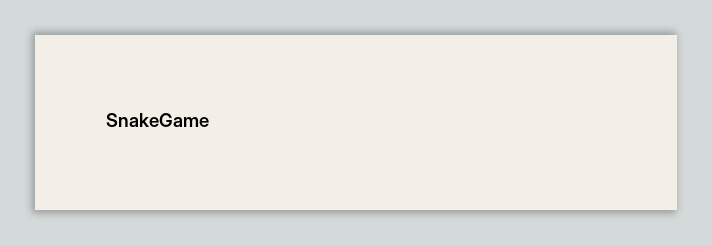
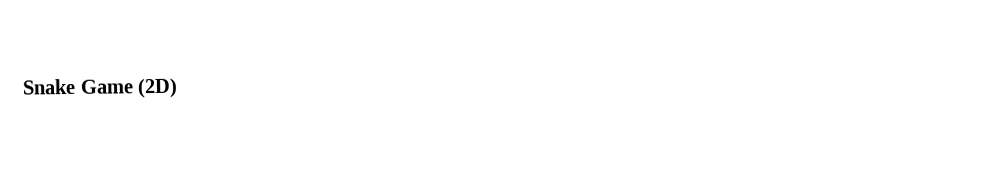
- SnakeGame
+ Snake Game (2D)

